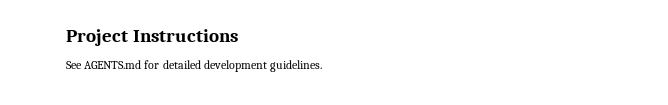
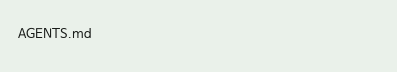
- Project Instructions
- See AGENTS.md for detailed development guidelines.
+ AGENTS.md

